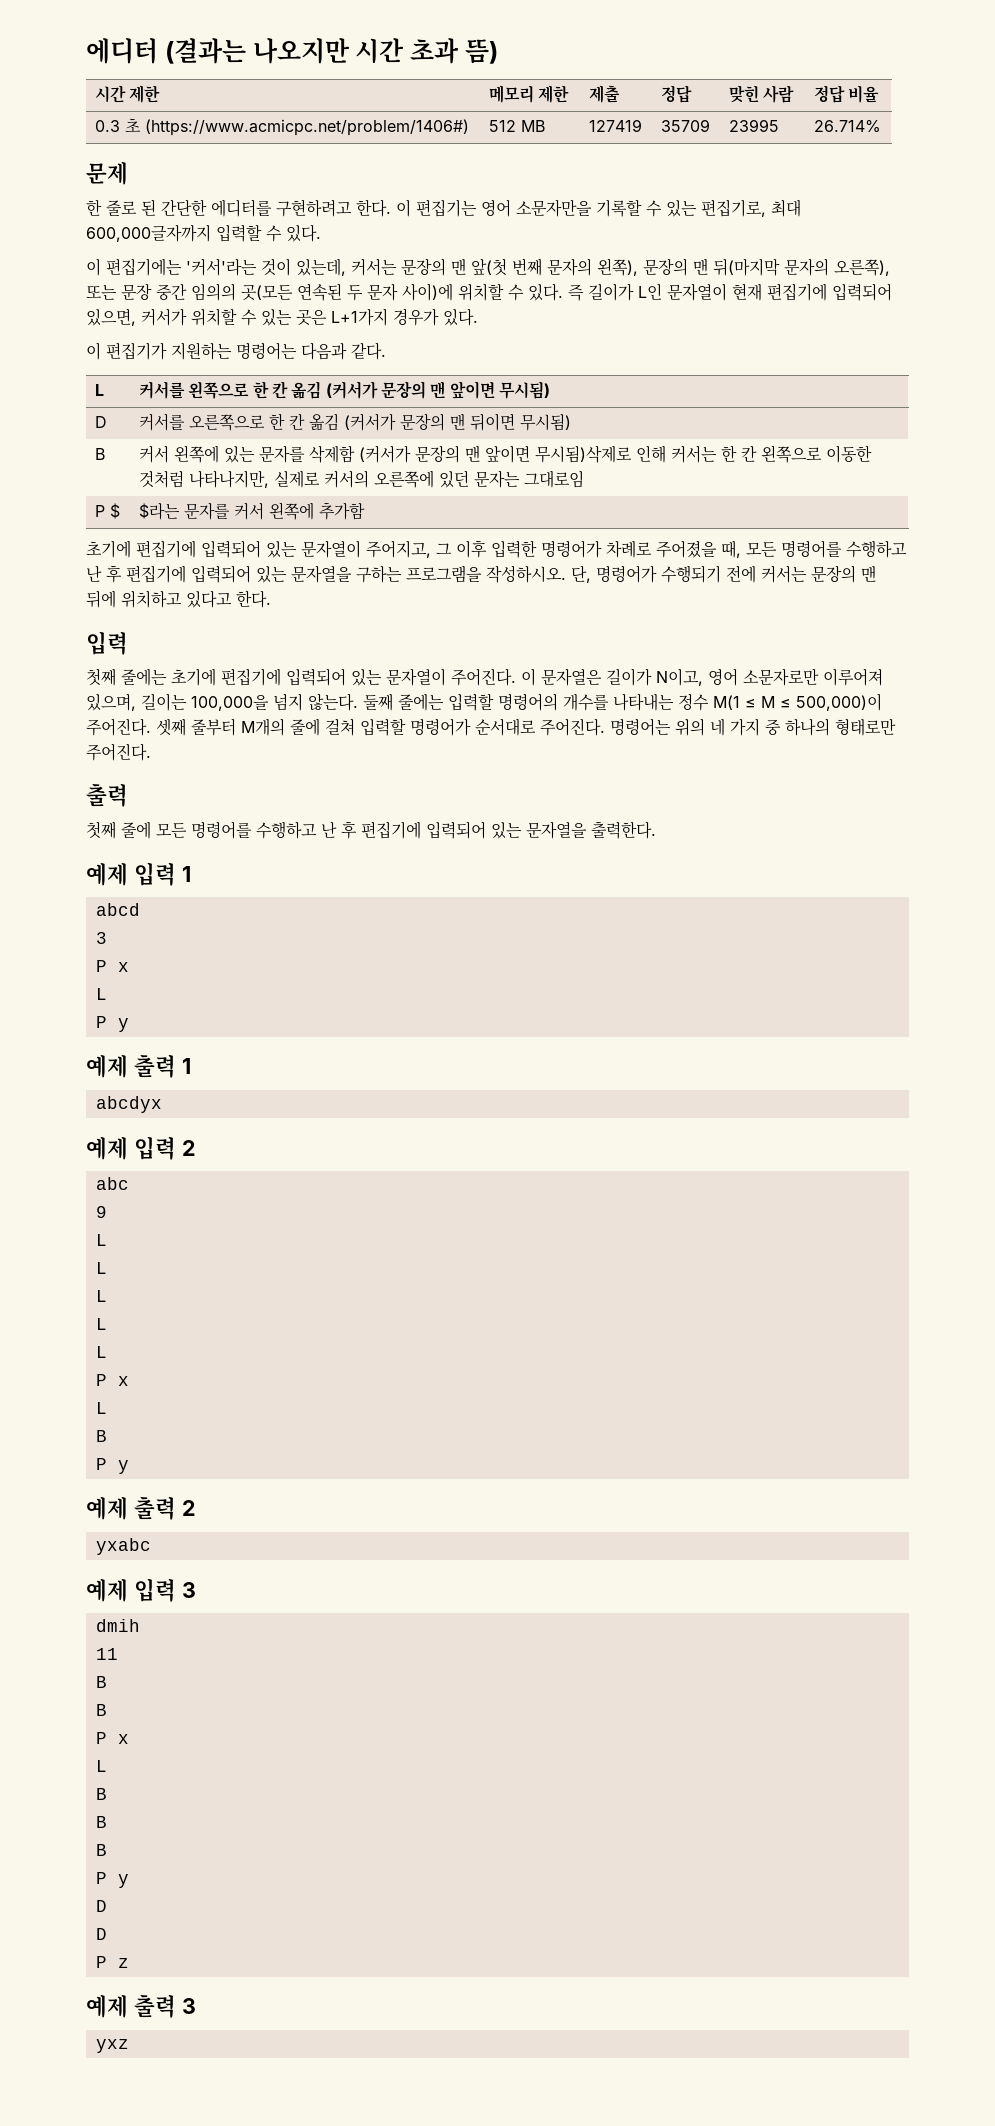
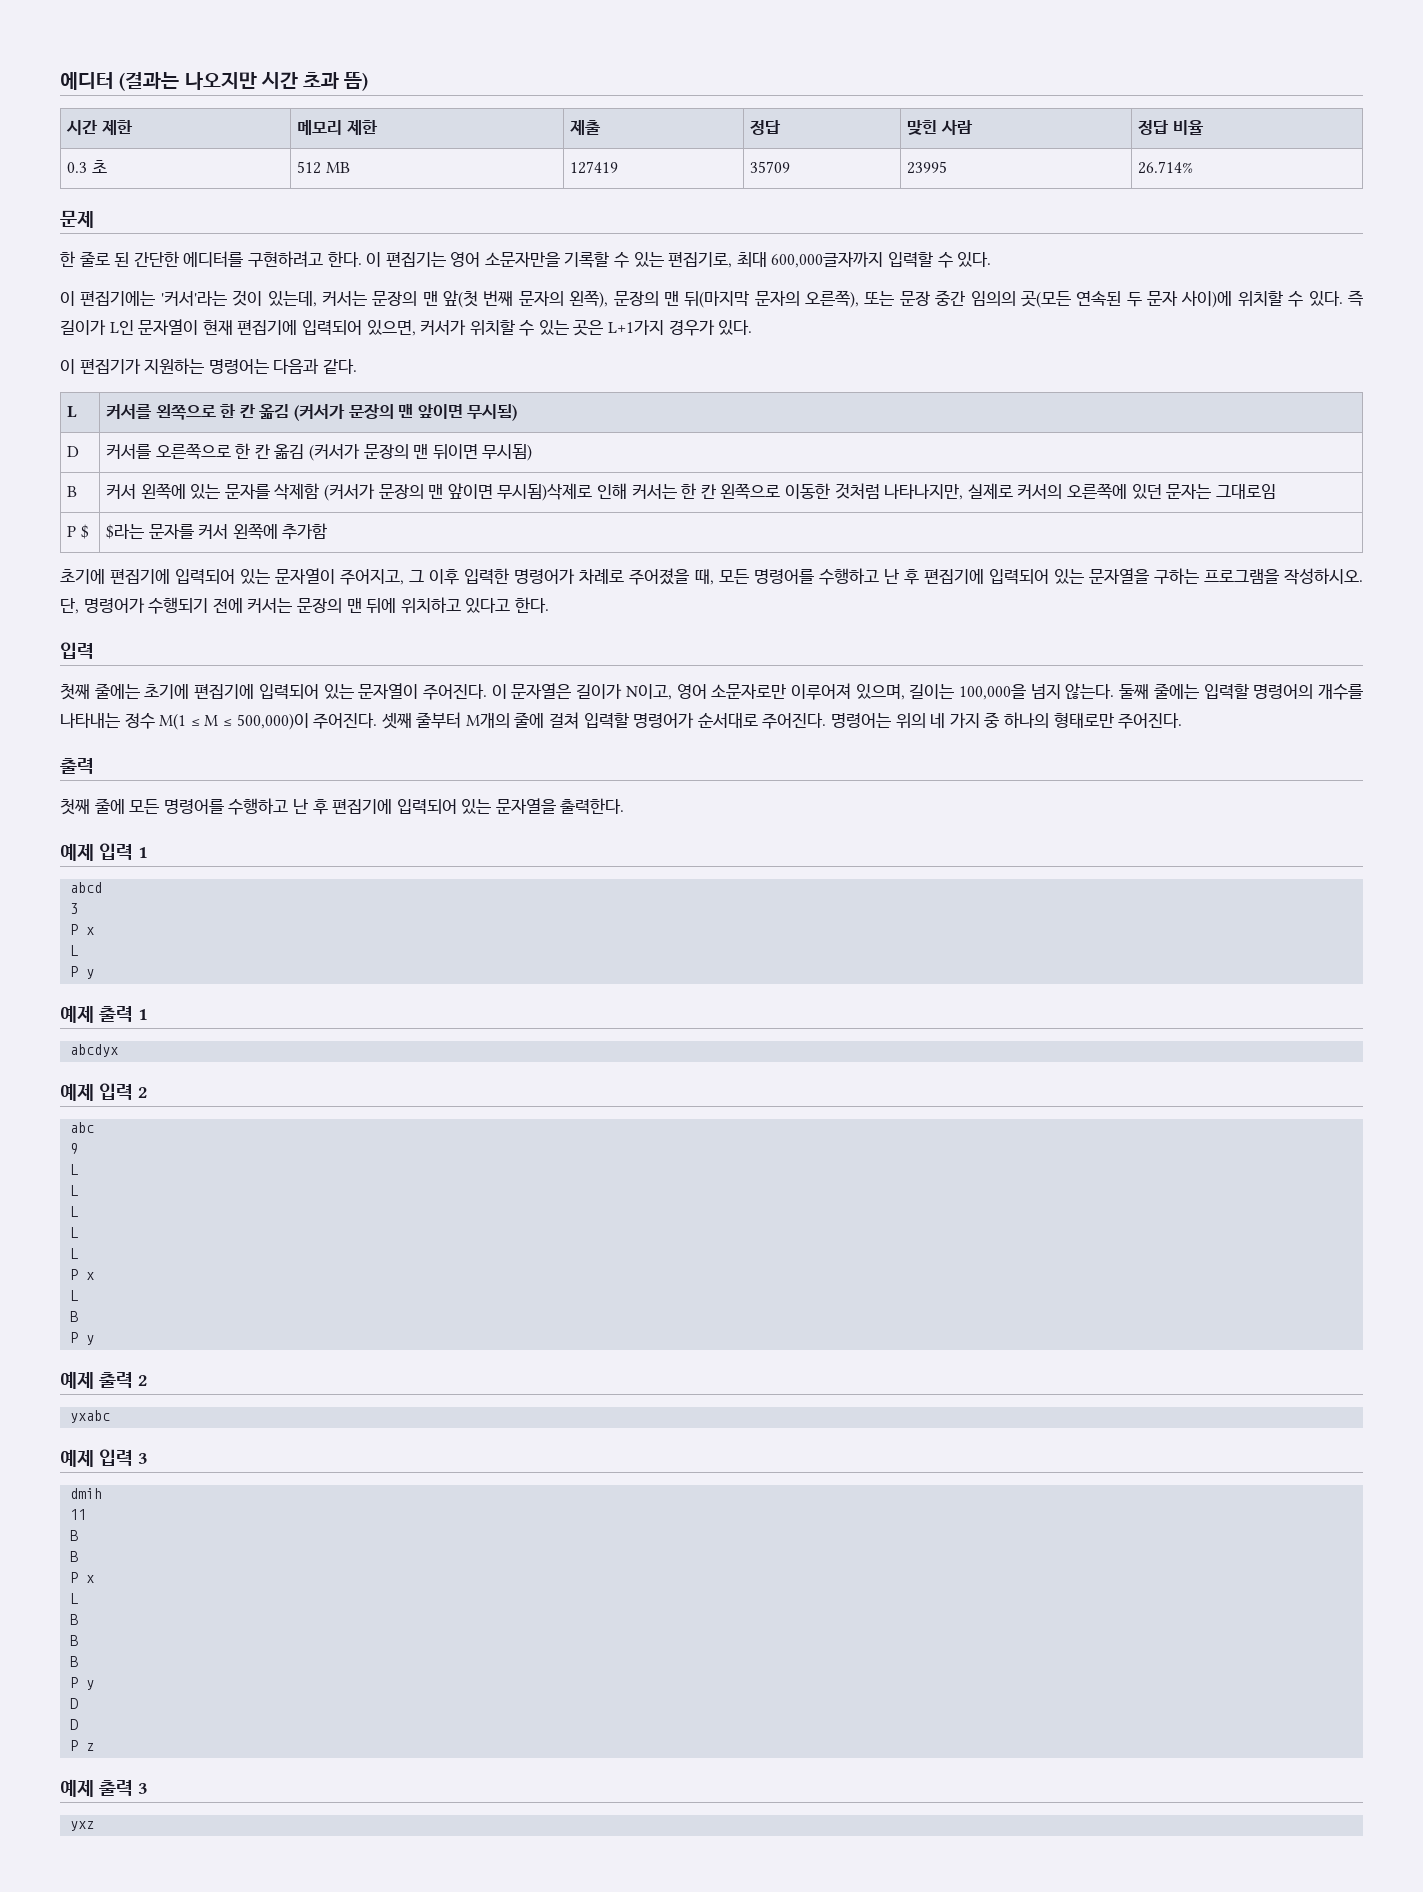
- 0.3 초 (https://www.acmicpc.net/problem/1406#) | 512 MB | 127419 | 35709 | 23995 | 26.714%
+ 0.3 초 | 512 MB | 127419 | 35709 | 23995 | 26.714%

